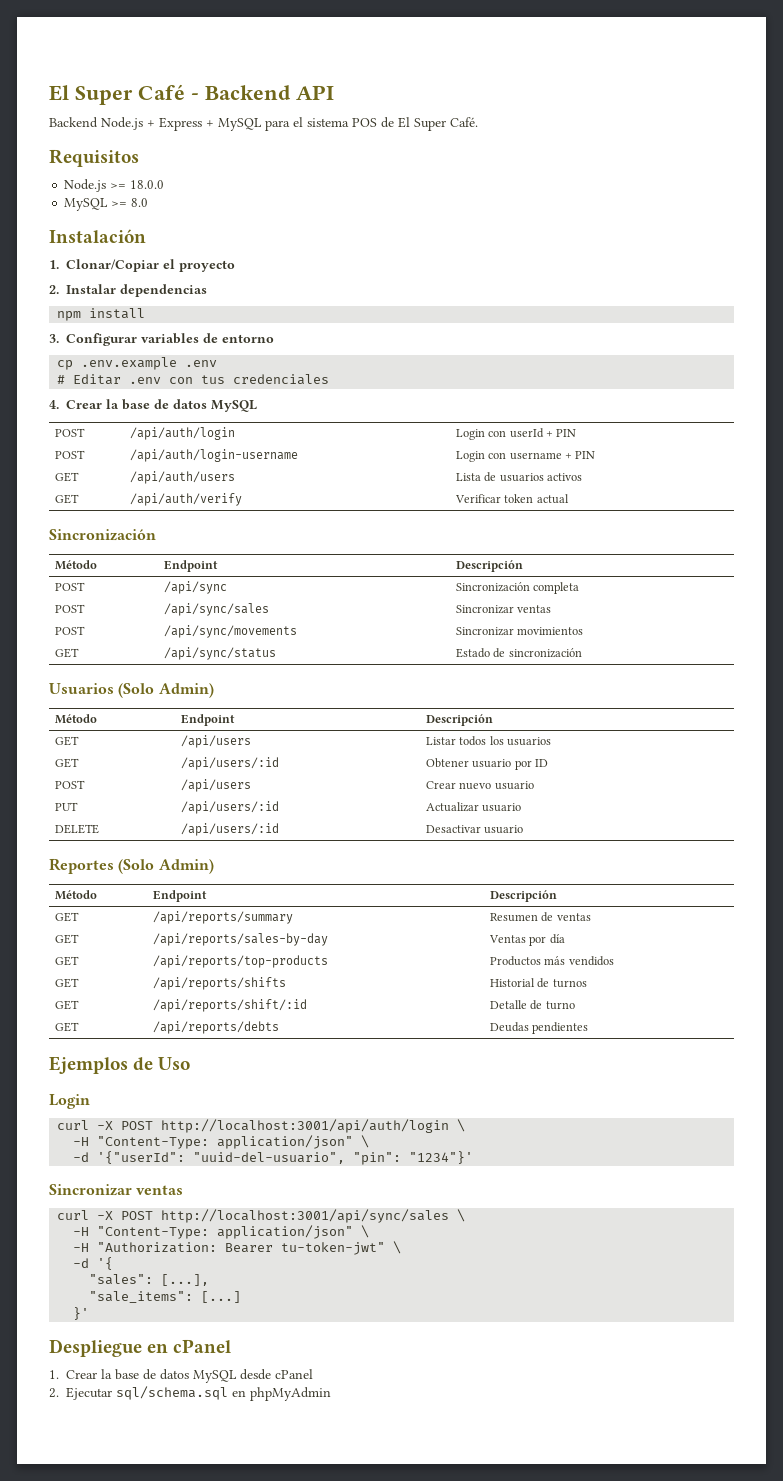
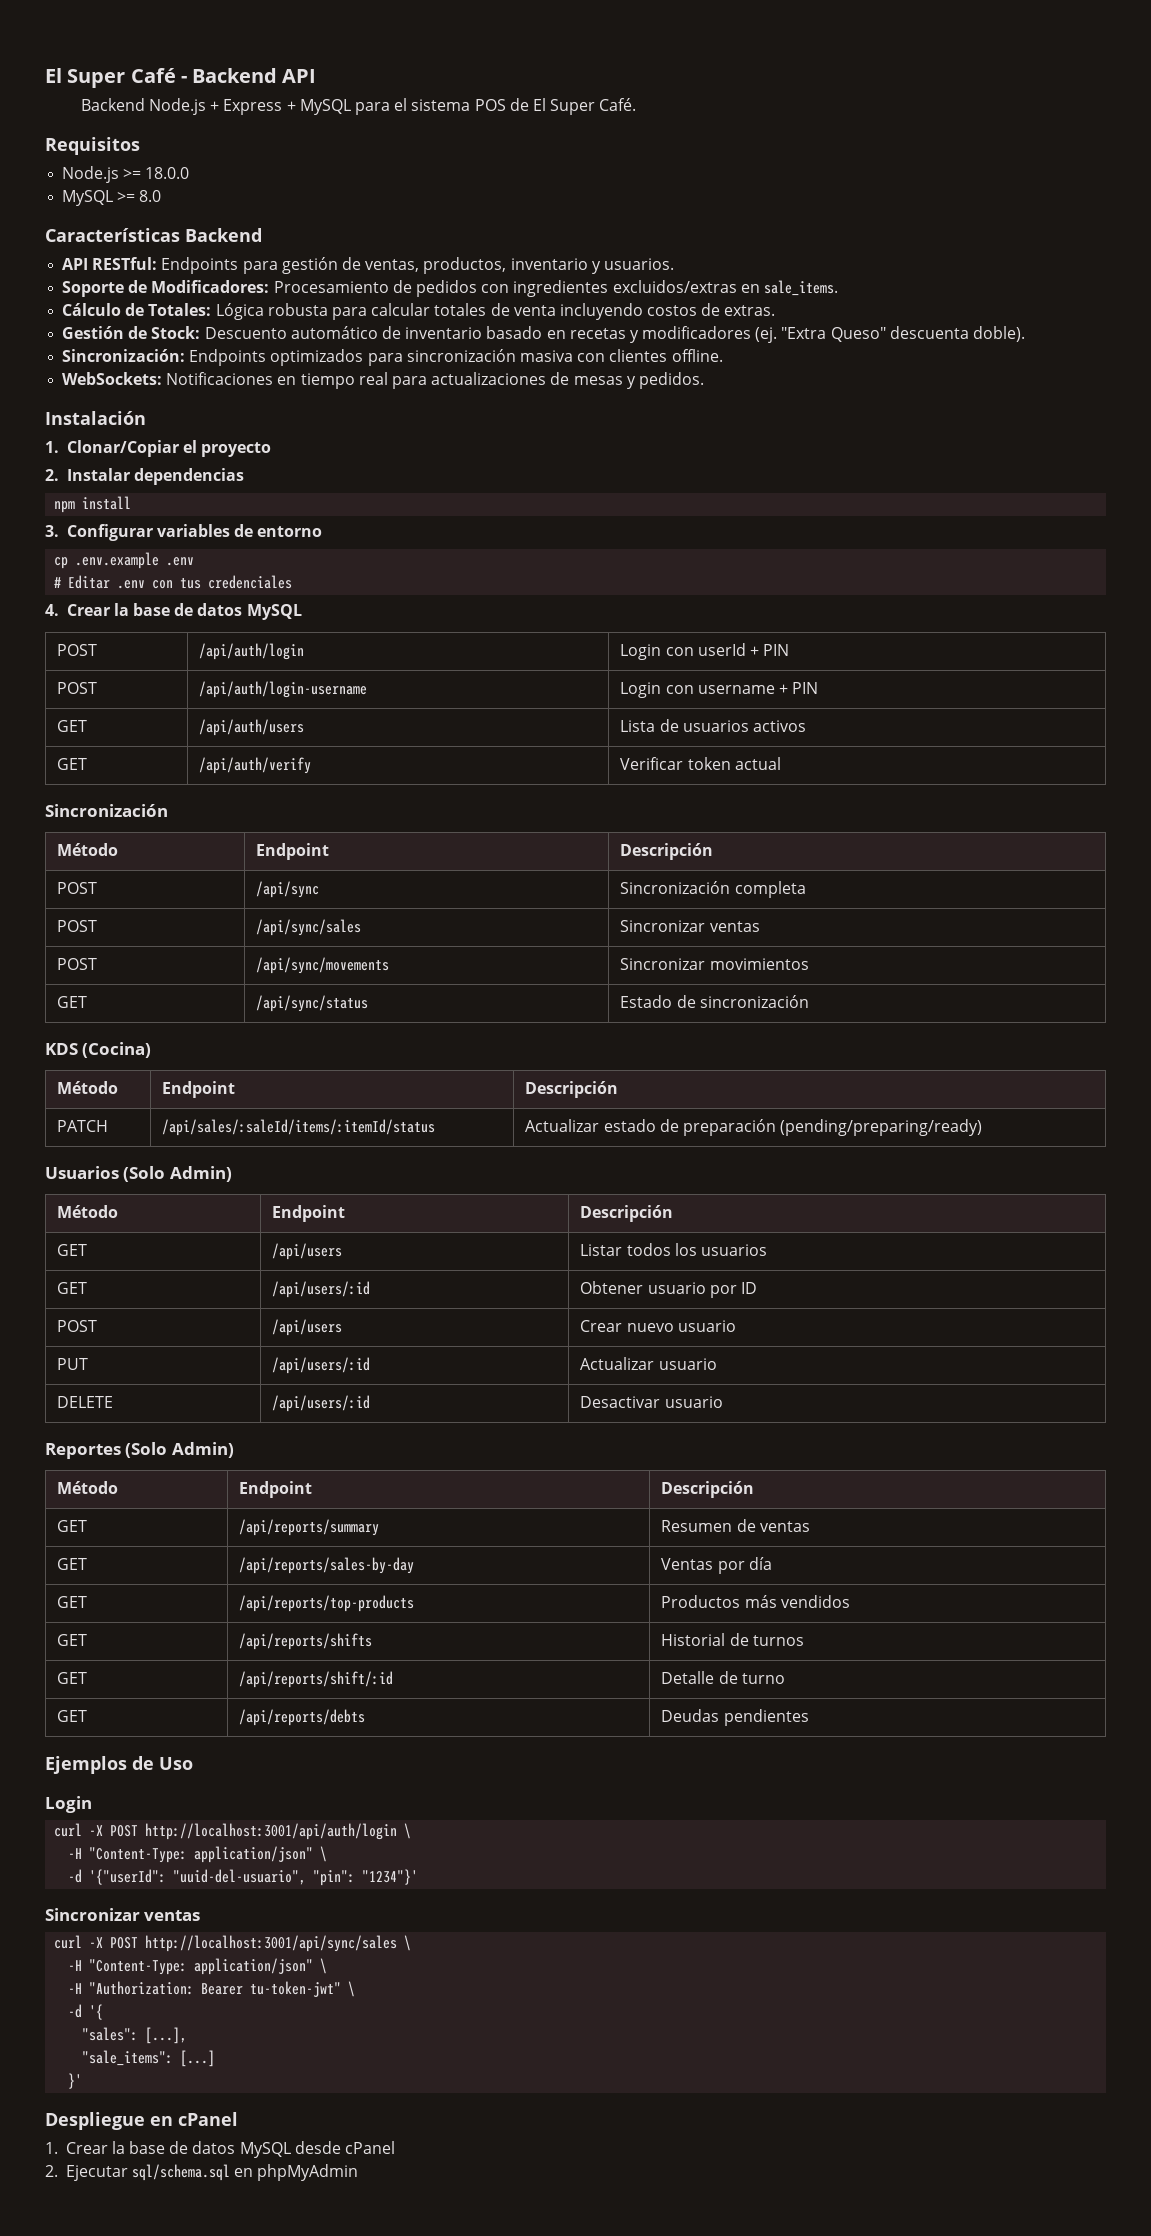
+ Características Backend
+ API RESTful: Endpoints para gestión de ventas, productos, inventario y usuarios.
+ Soporte de Modificadores: Procesamiento de pedidos con ingredientes excluidos/extras en sale_items.
+ Cálculo de Totales: Lógica robusta para calcular totales de venta incluyendo costos de extras.
+ Gestión de Stock: Descuento automático de inventario basado en recetas y modificadores (ej. "Extra Queso" descuenta doble).
+ Sincronización: Endpoints optimizados para sincronización masiva con clientes offline.
+ WebSockets: Notificaciones en tiempo real para actualizaciones de mesas y pedidos.
+ KDS (Cocina)
+ Método | Endpoint | Descripción
+ PATCH | /api/sales/:saleId/items/:itemId/status | Actualizar estado de preparación (pending/preparing/ready)

